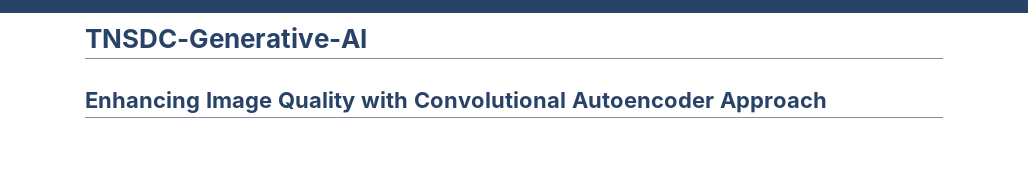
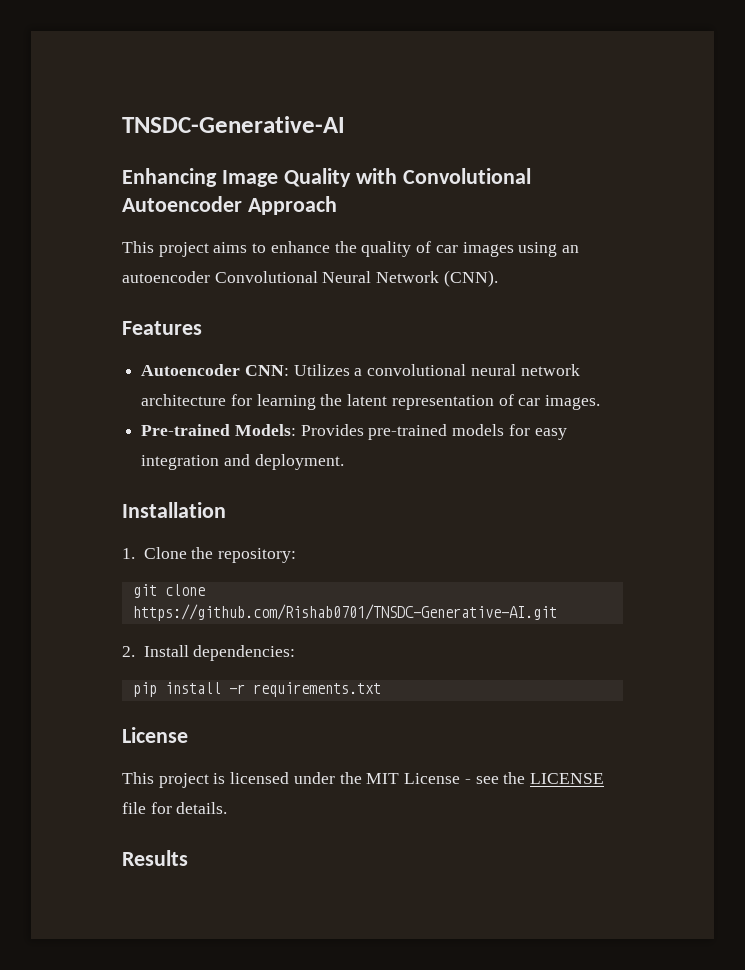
+ This project aims to enhance the quality of car images using an autoencoder Convolutional Neural Network (CNN).
+ Features
+ Autoencoder CNN: Utilizes a convolutional neural network architecture for learning the latent representation of car images.
+ Pre-trained Models: Provides pre-trained models for easy integration and deployment.
+ Installation
+ 1. Clone the repository:
+ git clone https://github.com/Rishab0701/TNSDC-Generative-AI.git
+ 2. Install dependencies:
+ pip install -r requirements.txt
+ License
+ This project is licensed under the MIT License - see the LICENSE file for details.
+ Results

